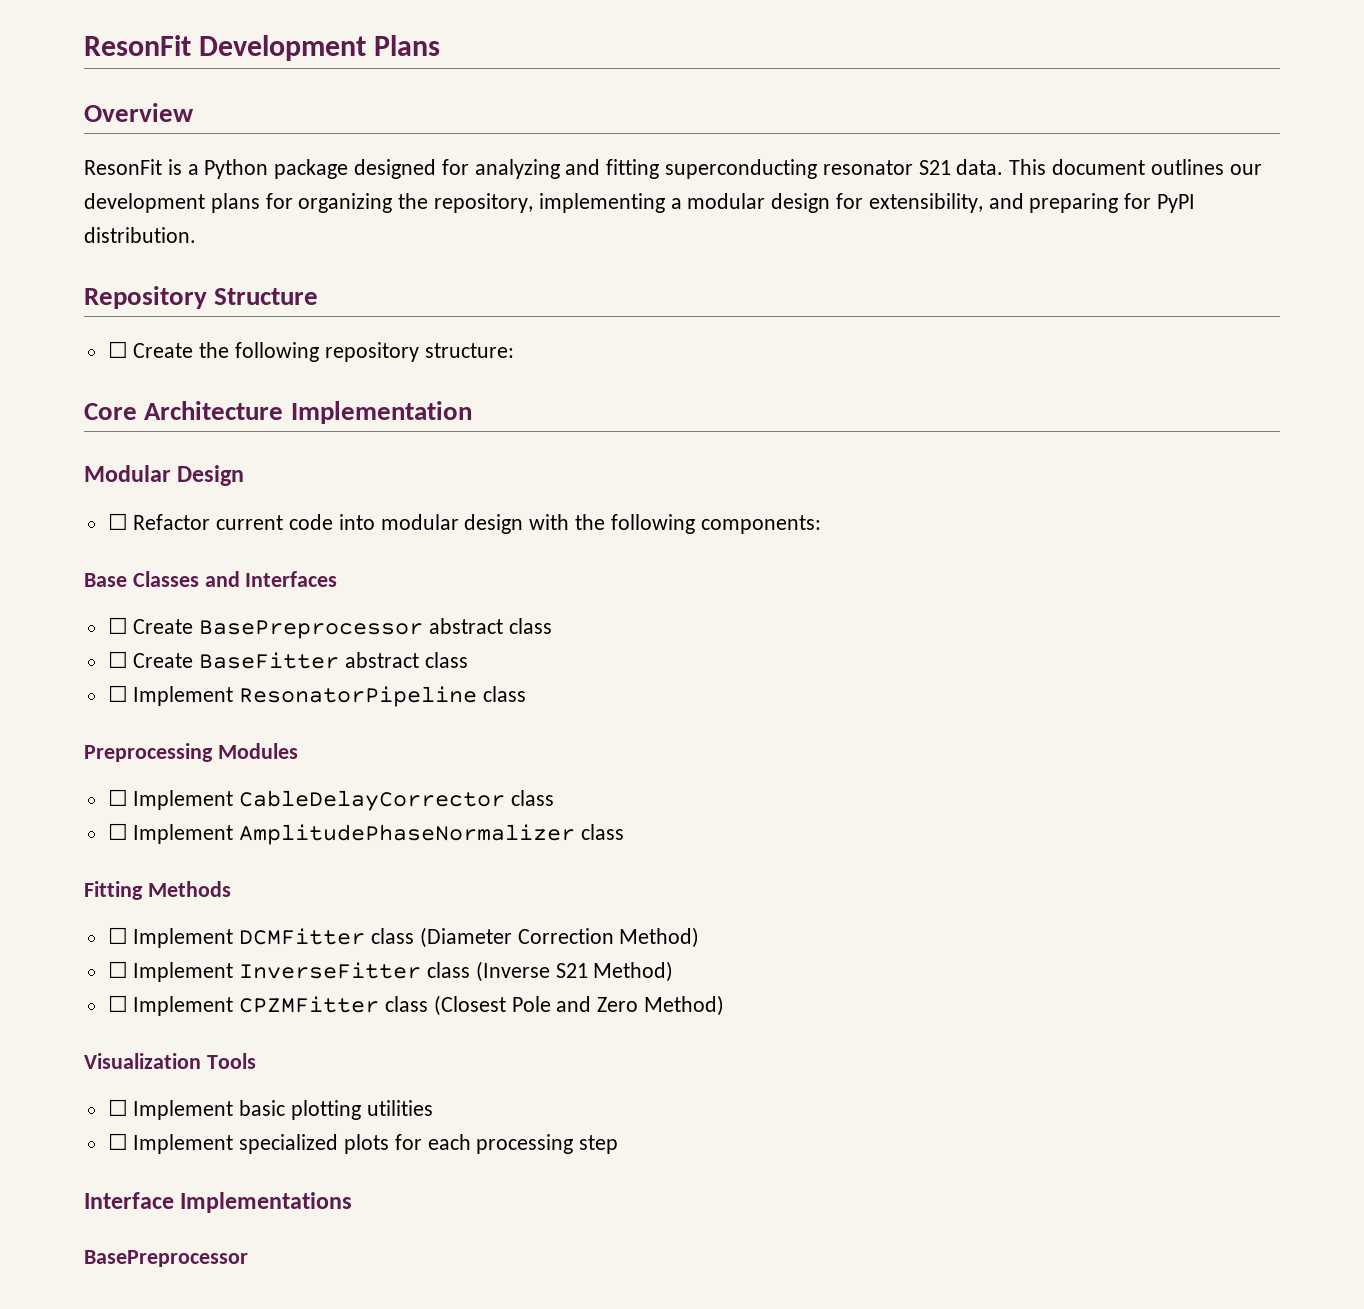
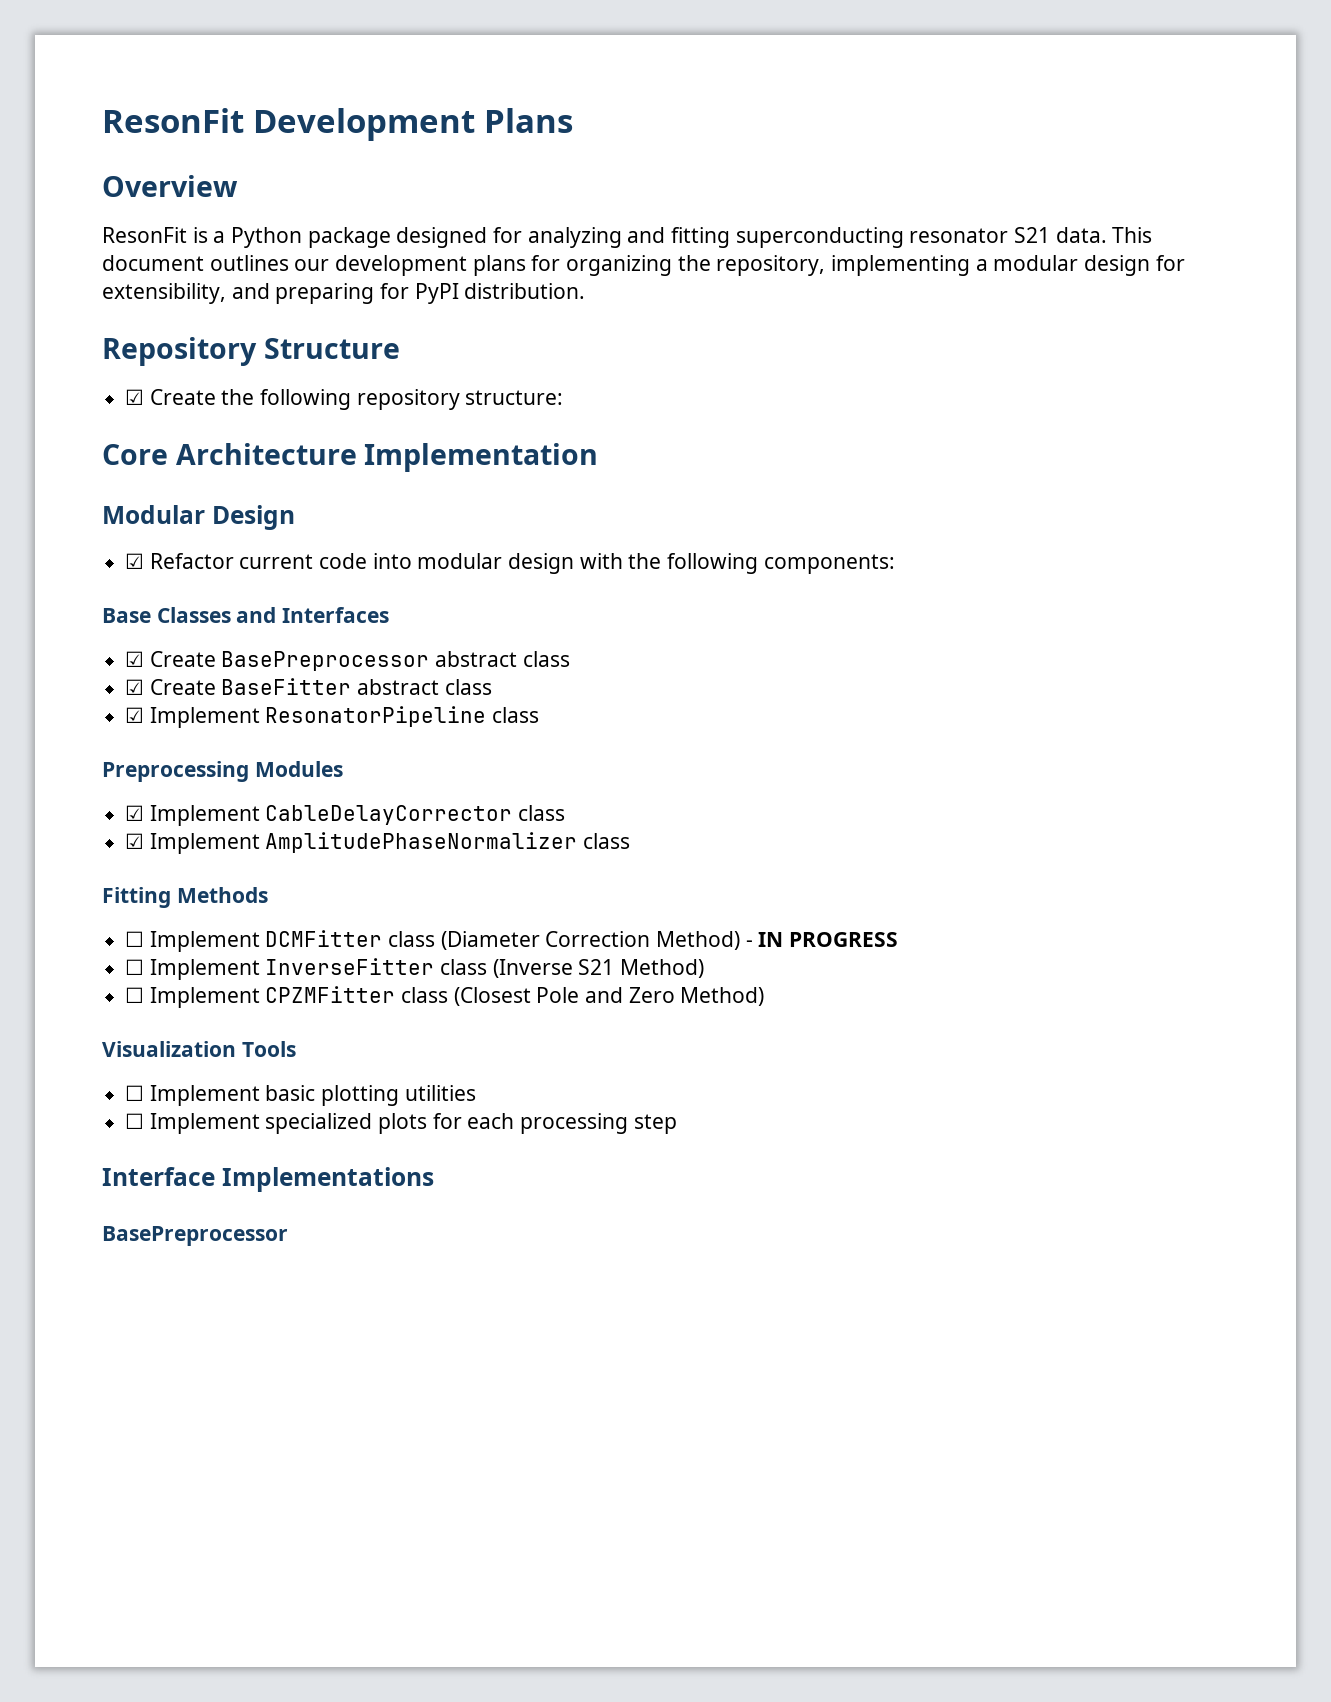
- ☐ Create the following repository structure:
+ ☑ Create the following repository structure:
- ☐ Refactor current code into modular design with the following components:
+ ☑ Refactor current code into modular design with the following components:
- ☐ Create BasePreprocessor abstract class
+ ☑ Create BasePreprocessor abstract class
- ☐ Create BaseFitter abstract class
+ ☑ Create BaseFitter abstract class
- ☐ Implement ResonatorPipeline class
+ ☑ Implement ResonatorPipeline class
- ☐ Implement CableDelayCorrector class
+ ☑ Implement CableDelayCorrector class
- ☐ Implement AmplitudePhaseNormalizer class
+ ☑ Implement AmplitudePhaseNormalizer class
- ☐ Implement DCMFitter class (Diameter Correction Method)
+ ☐ Implement DCMFitter class (Diameter Correction Method) - IN PROGRESS

